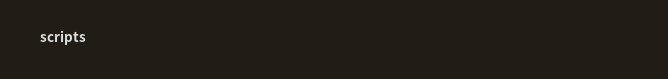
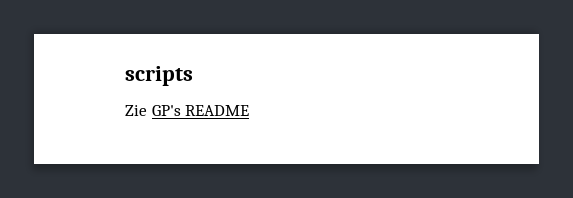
+ Zie GP's README

